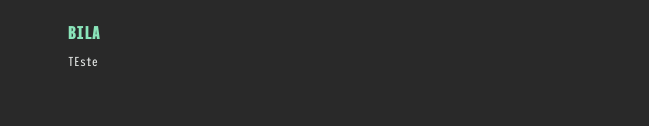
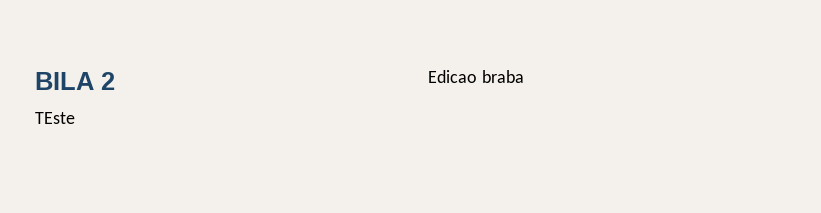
- BILA
+ BILA 2
+ Edicao braba

